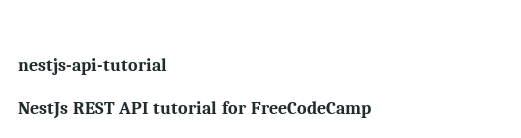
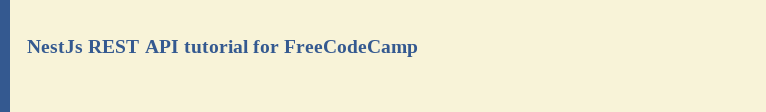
- nestjs-api-tutorial

